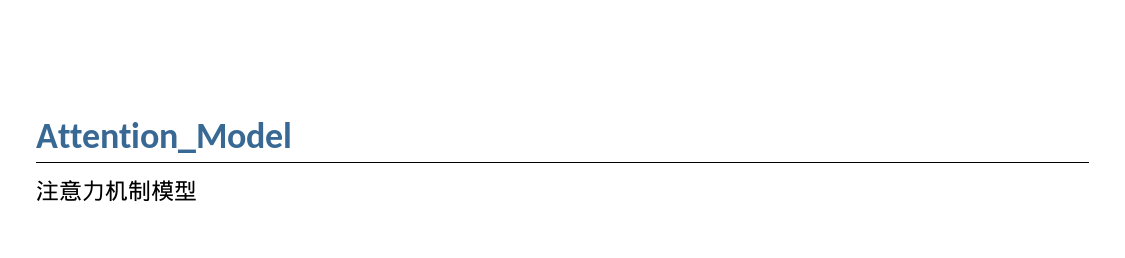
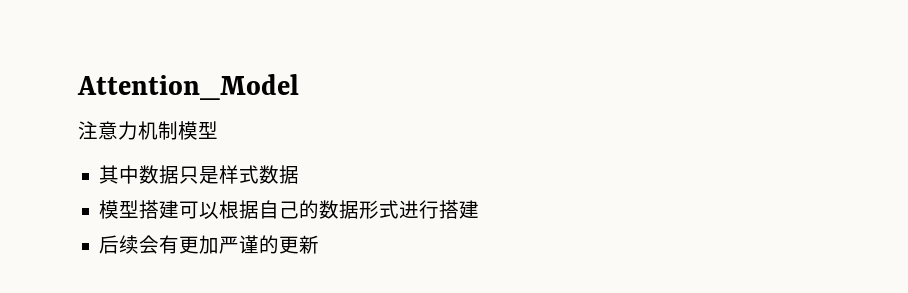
+ 其中数据只是样式数据
+ 模型搭建可以根据自己的数据形式进行搭建
+ 后续会有更加严谨的更新

